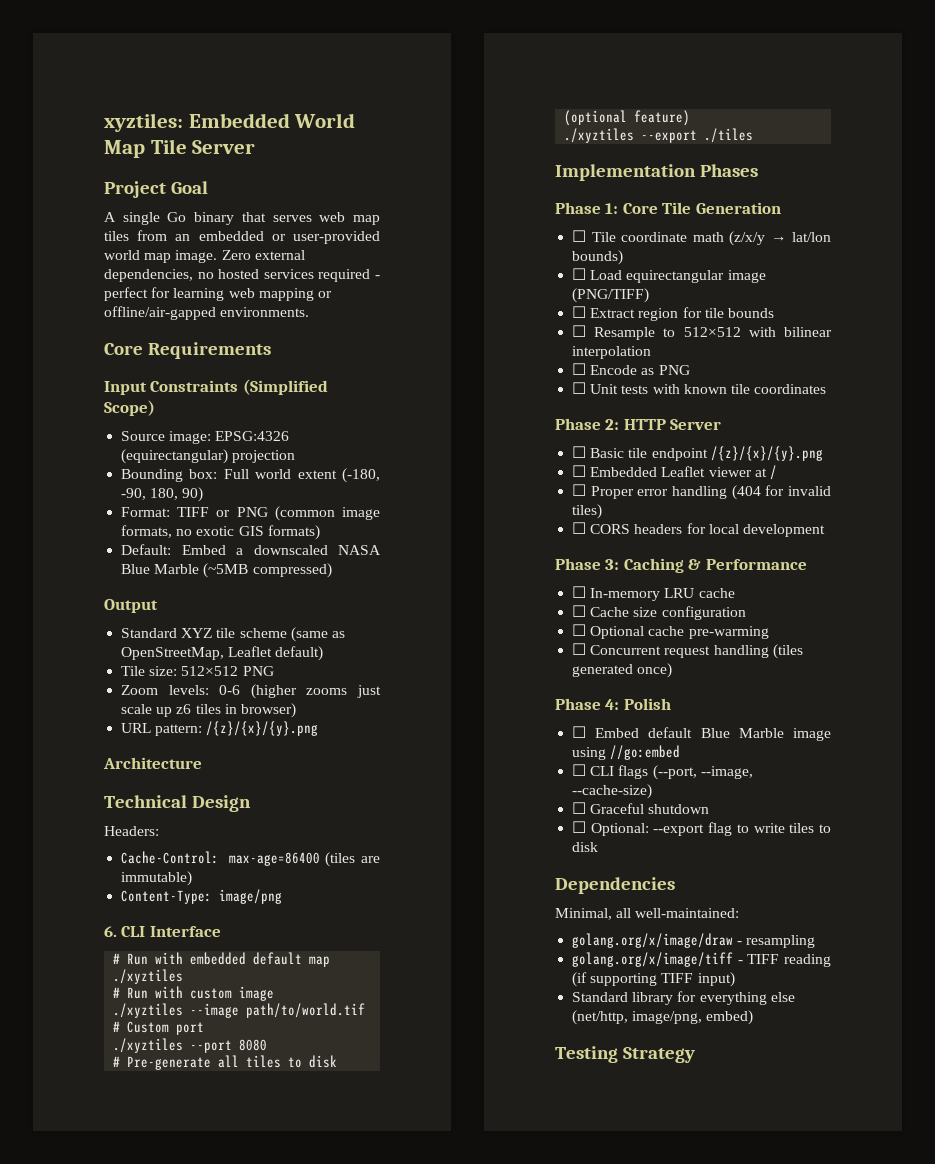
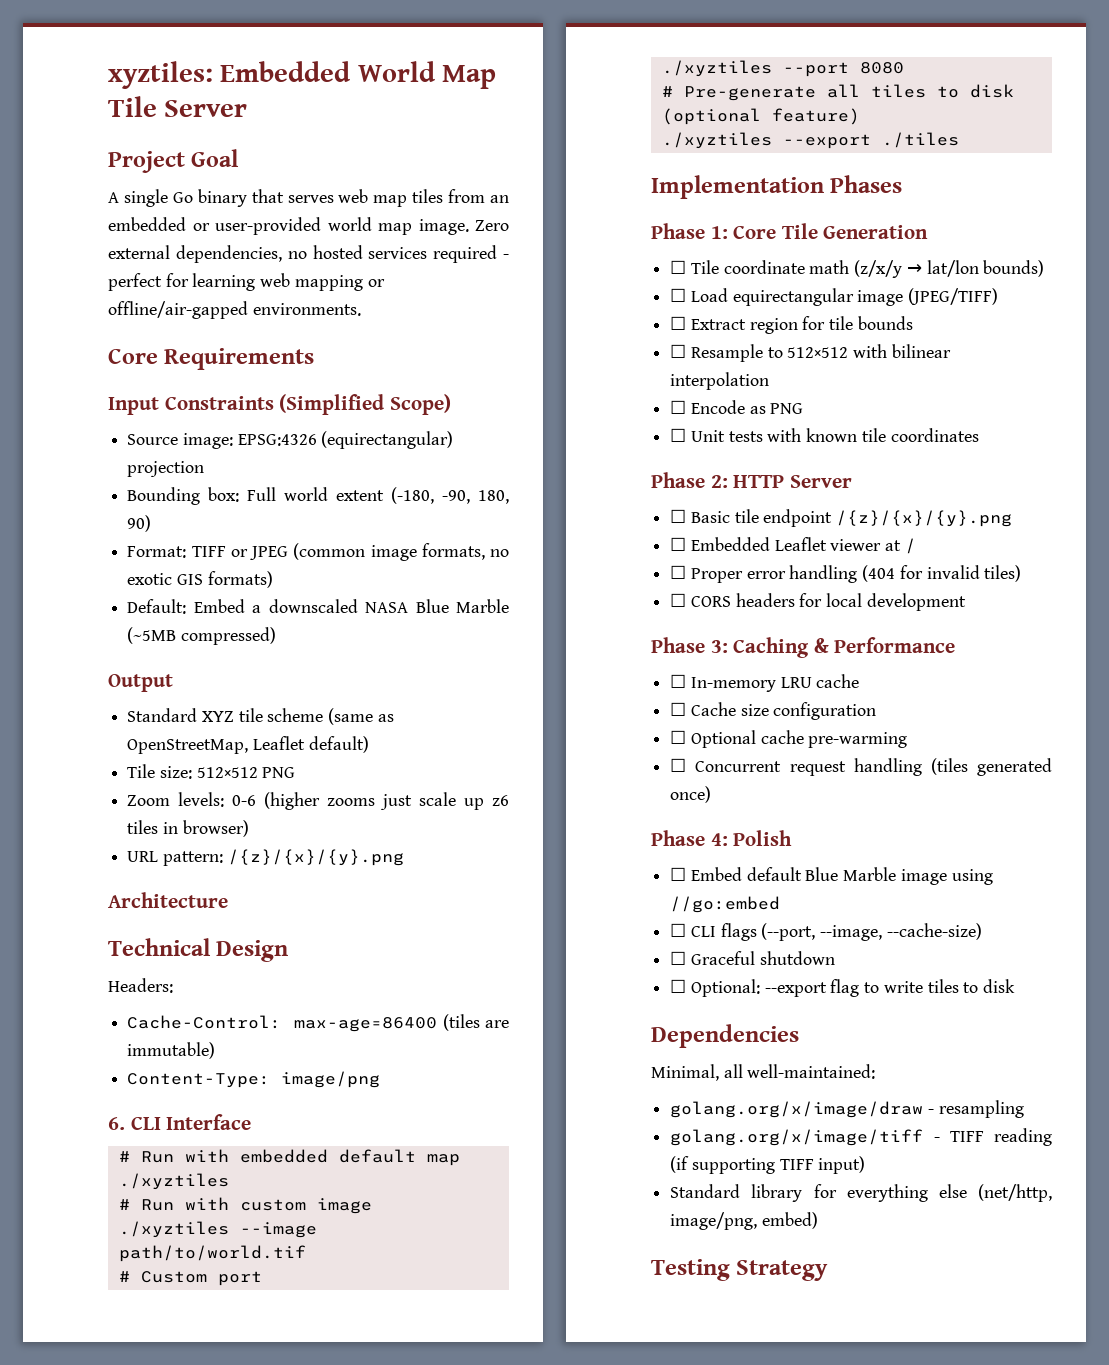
- Format: TIFF or PNG (common image formats, no exotic GIS formats)
+ Format: TIFF or JPEG (common image formats, no exotic GIS formats)
- ☐ Load equirectangular image (PNG/TIFF)
+ ☐ Load equirectangular image (JPEG/TIFF)

